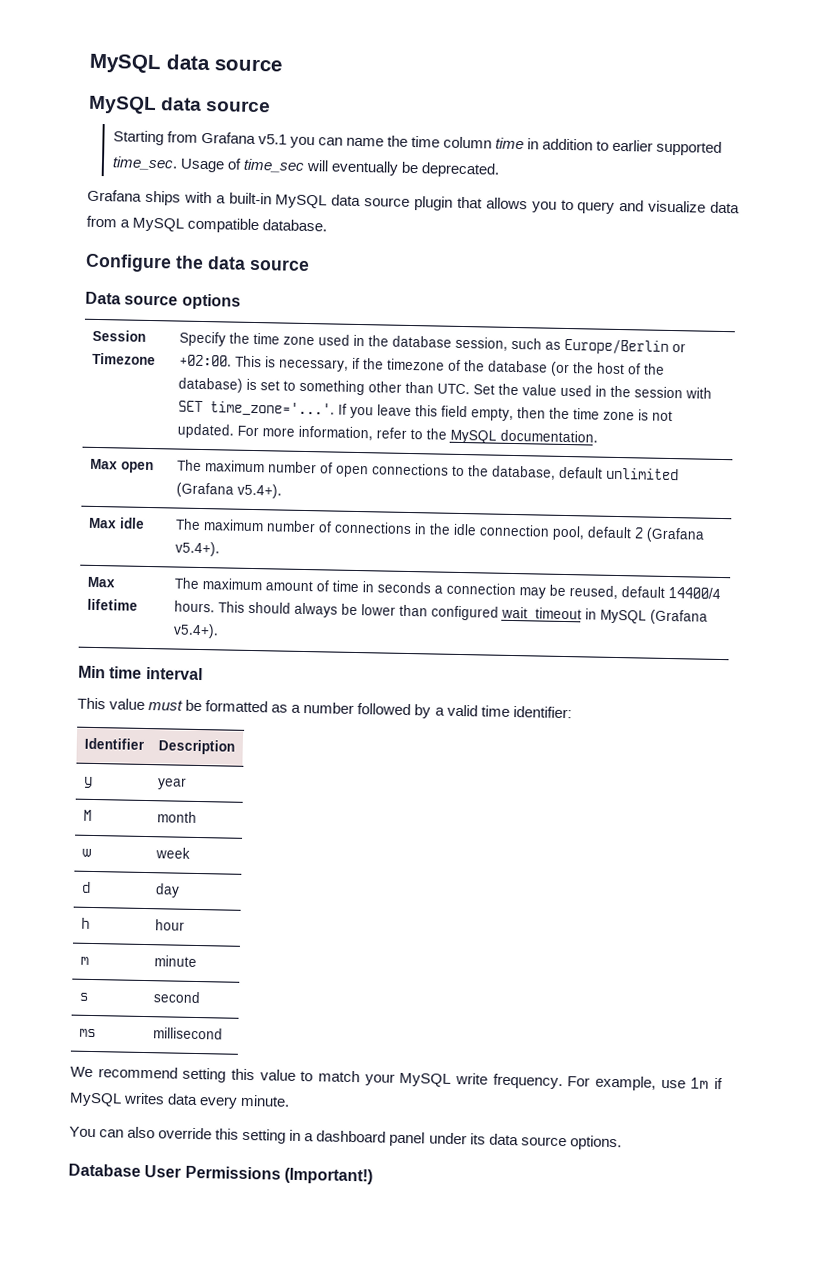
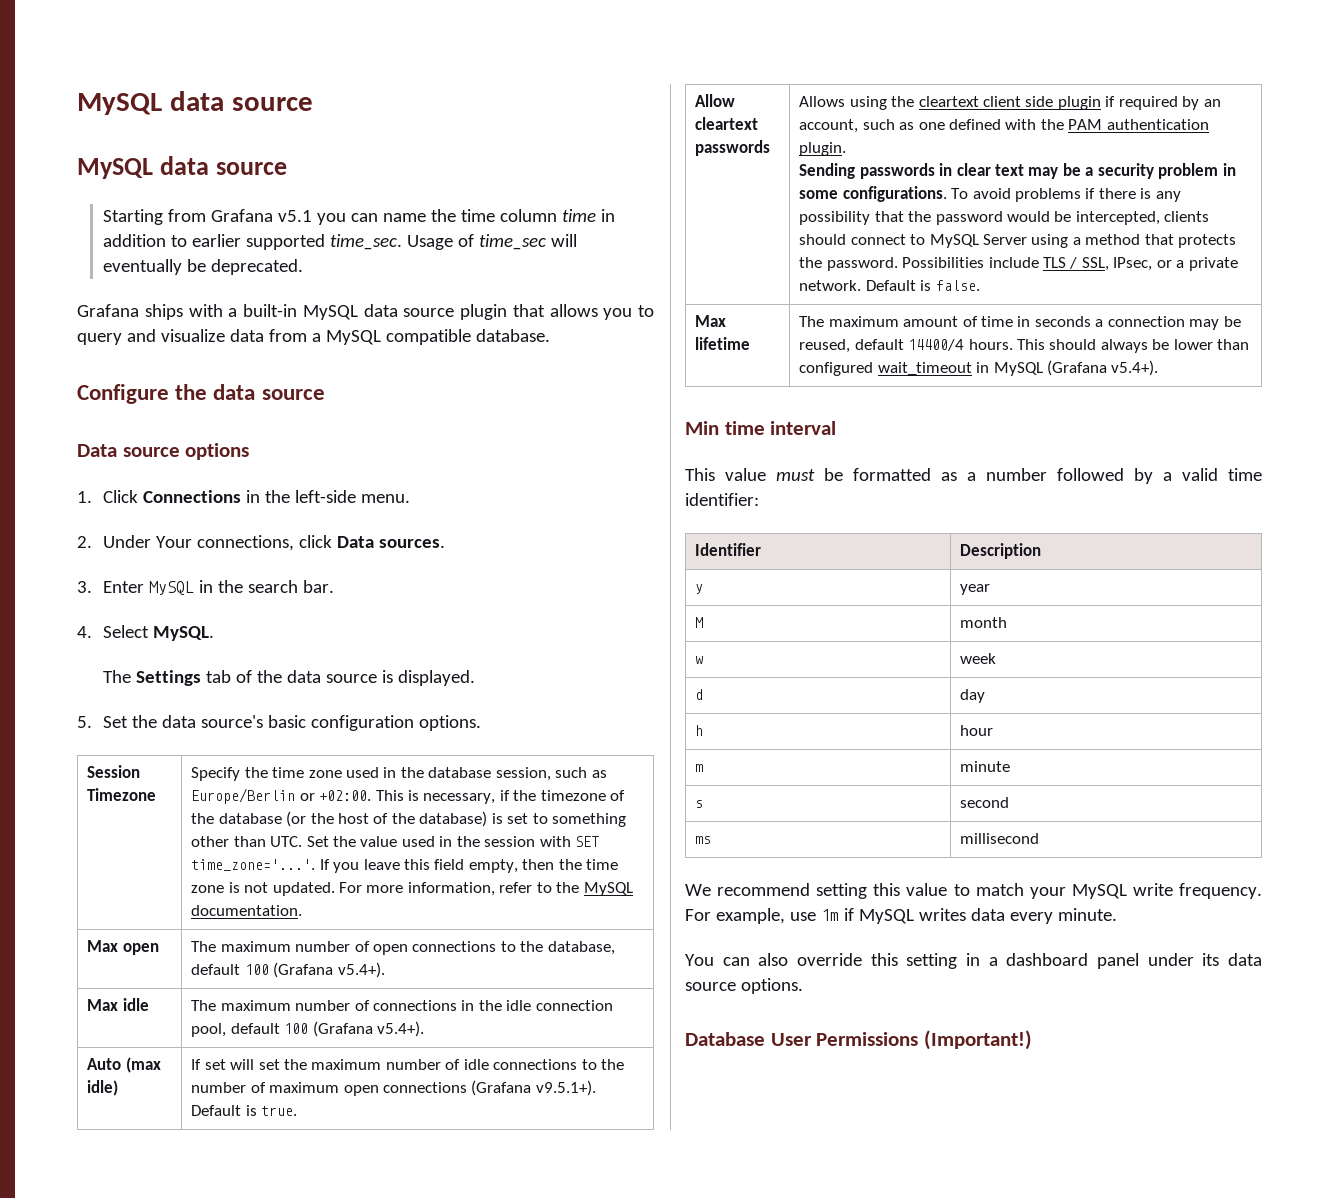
+ 1. Click Connections in the left-side menu.
+ 2. Under Your connections, click Data sources.
+ 3. Enter MySQL in the search bar.
+ 4. Select MySQL.
+ The Settings tab of the data source is displayed.
+ 5. Set the data source's basic configuration options.
- Max open | The maximum number of open connections to the database, default unlimited (Grafana v5.4+).
+ Max open | The maximum number of open connections to the database, default 100 (Grafana v5.4+).
- Max idle | The maximum number of connections in the idle connection pool, default 2 (Grafana v5.4+).
+ Max idle | The maximum number of connections in the idle connection pool, default 100 (Grafana v5.4+).
+ Auto (max idle) | If set will set the maximum number of idle connections to the number of maximum open connections (Grafana v9.5.1+). Default is true.
+ Allow cleartext passwords | Allows using the cleartext client side plugin if required by an account, such as one defined with the PAM authentication plugin.
+ Sending passwords in clear text may be a security problem in some configurations. To avoid problems if there is any possibility that the password would be intercepted, clients should connect to MySQL Server using a method that protects the password. Possibilities include TLS / SSL, IPsec, or a private network. Default is false.

